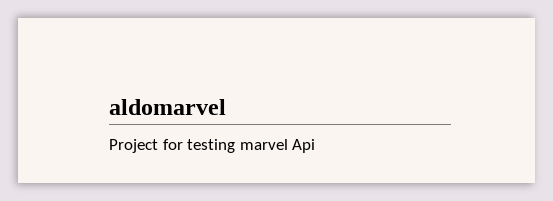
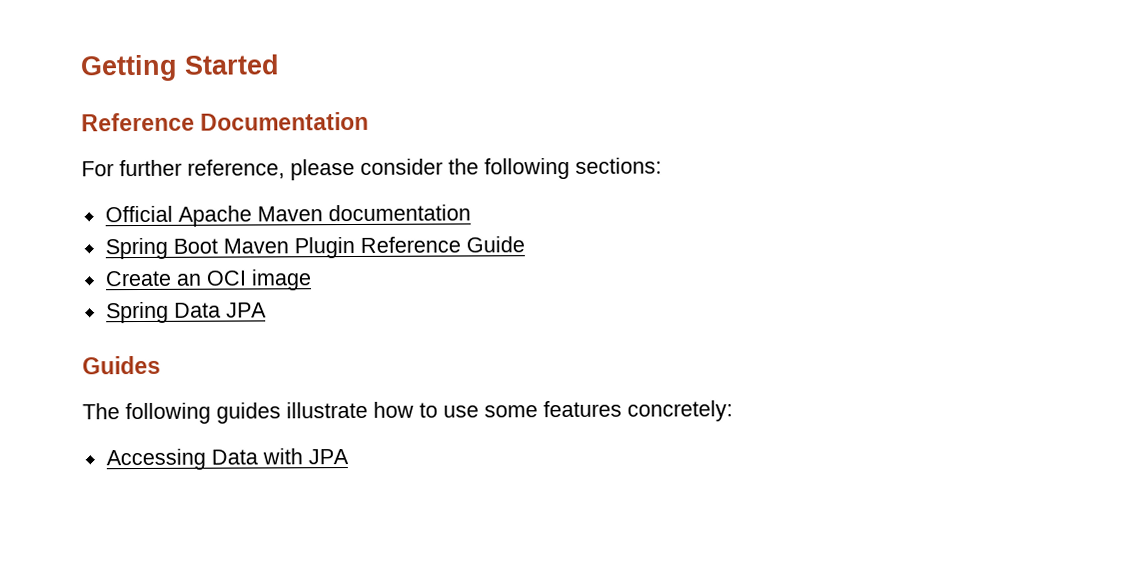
- aldomarvel
- Project for testing marvel Api
+ Getting Started
+ Reference Documentation
+ For further reference, please consider the following sections:
+ Official Apache Maven documentation
+ Spring Boot Maven Plugin Reference Guide
+ Create an OCI image
+ Spring Data JPA
+ Guides
+ The following guides illustrate how to use some features concretely:
+ Accessing Data with JPA

